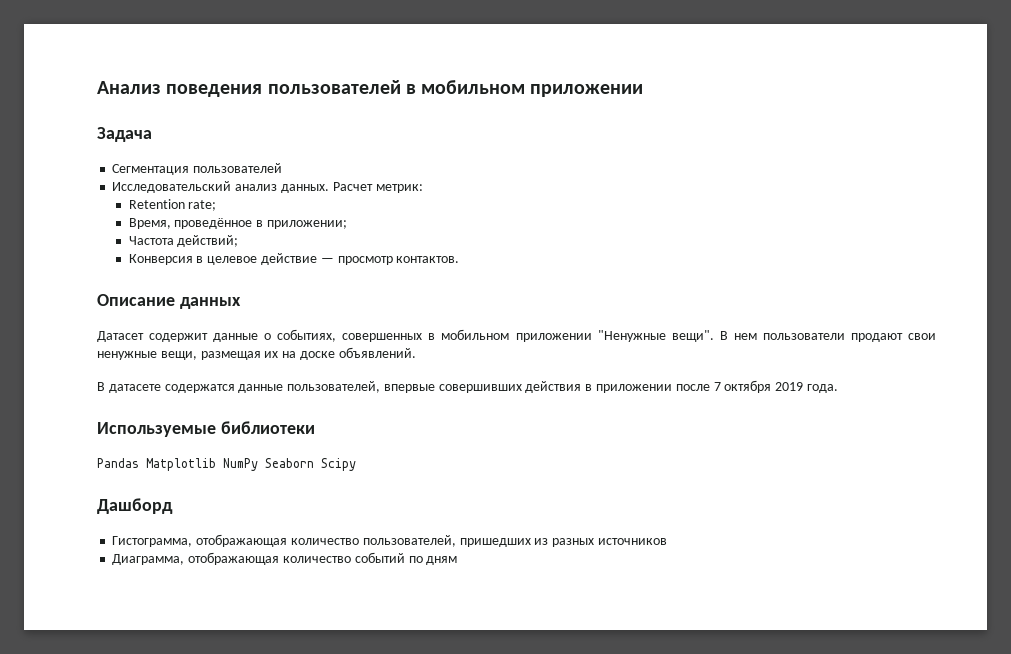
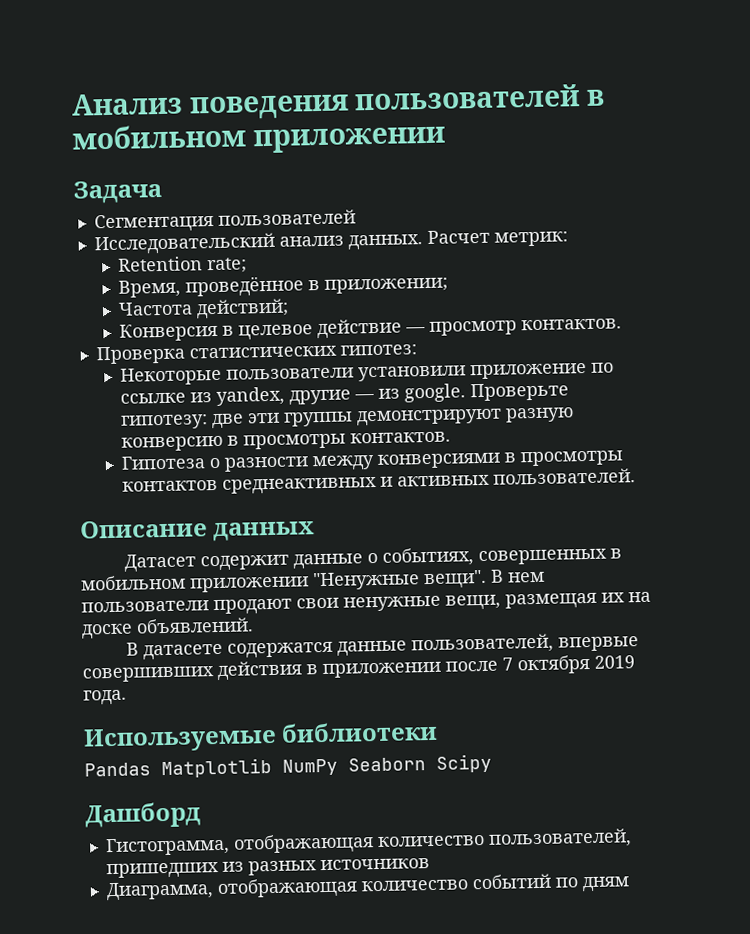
+ Проверка статистических гипотез:
+ Некоторые пользователи установили приложение по ссылке из yandex, другие — из google. Проверьте гипотезу: две эти группы демонстрируют разную конверсию в просмотры контактов.
+ Гипотеза о разности между конверсиями в просмотры контактов среднеактивных и активных пользователей.

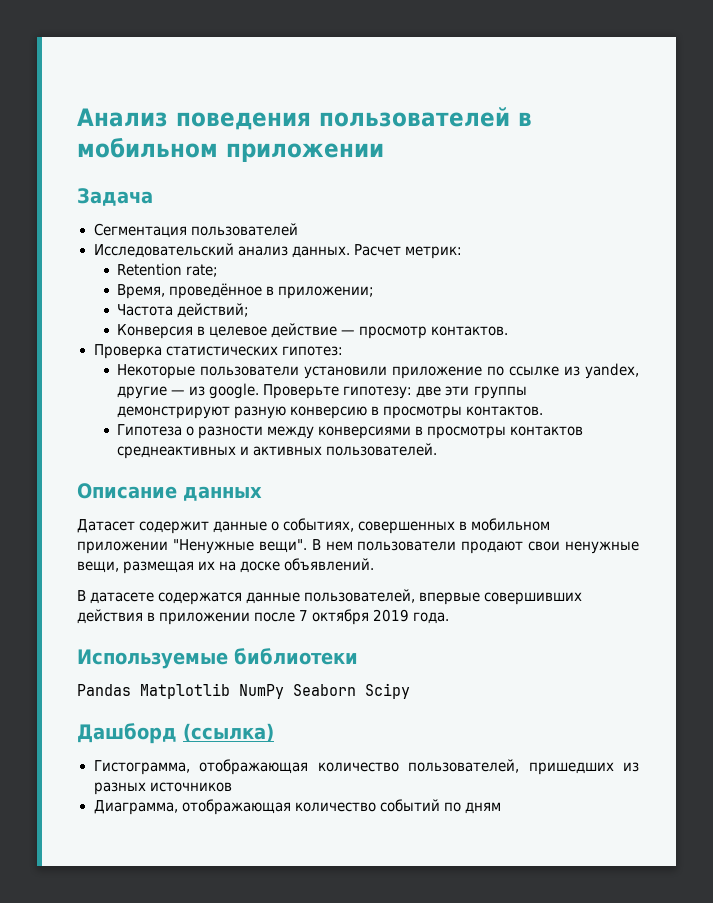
- Дашборд
+ Дашборд (ссылка)

